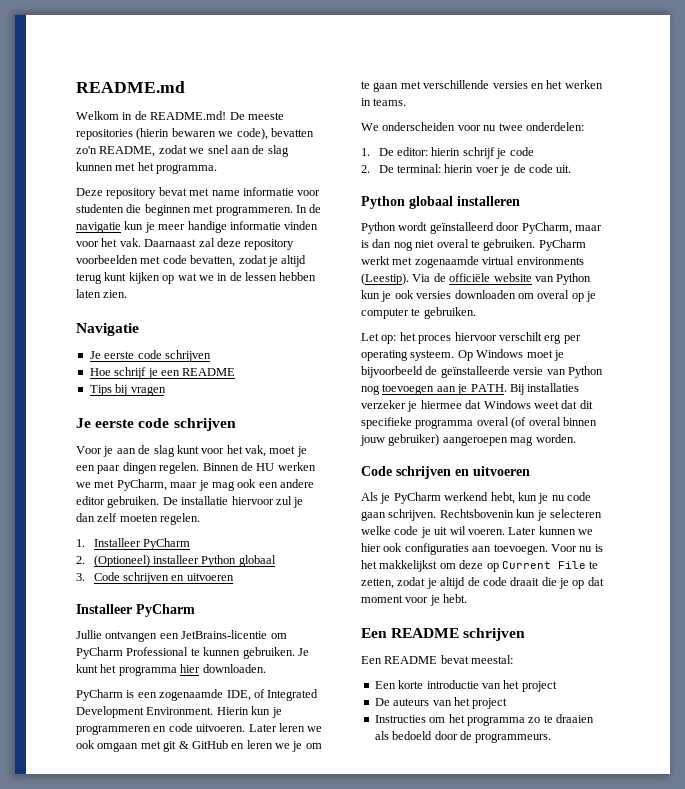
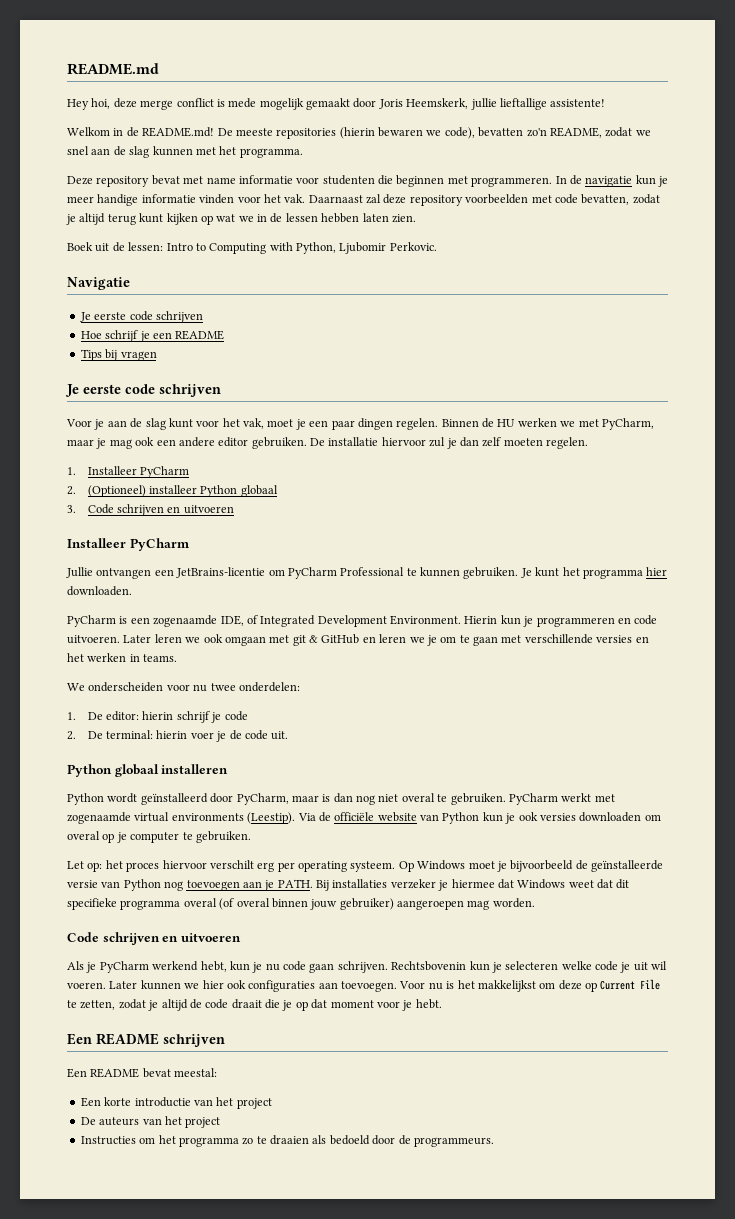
+ Hey hoi, deze merge conflict is mede mogelijk gemaakt door Joris Heemskerk, jullie lieftallige assistente!
+ Boek uit de lessen: Intro to Computing with Python, Ljubomir Perkovic.

